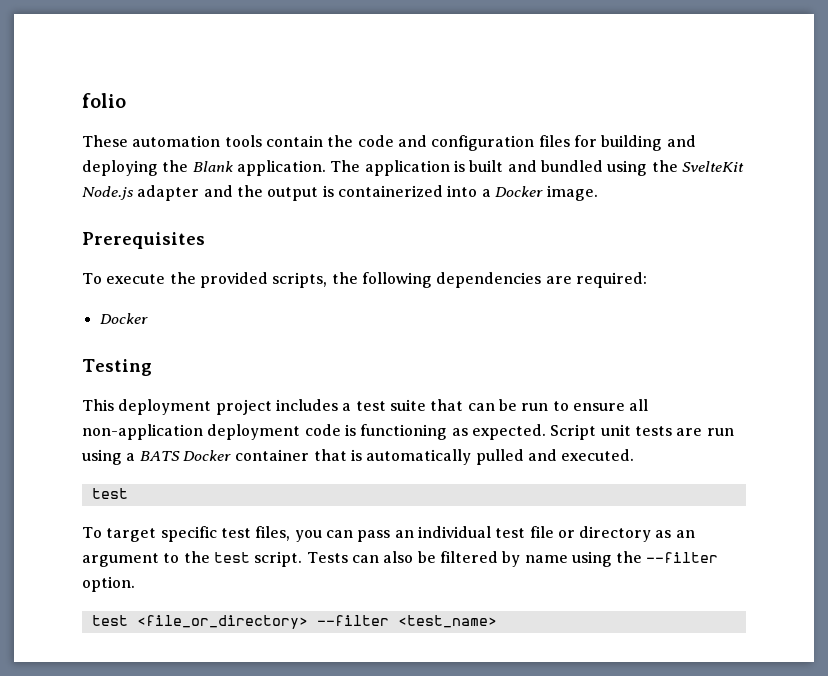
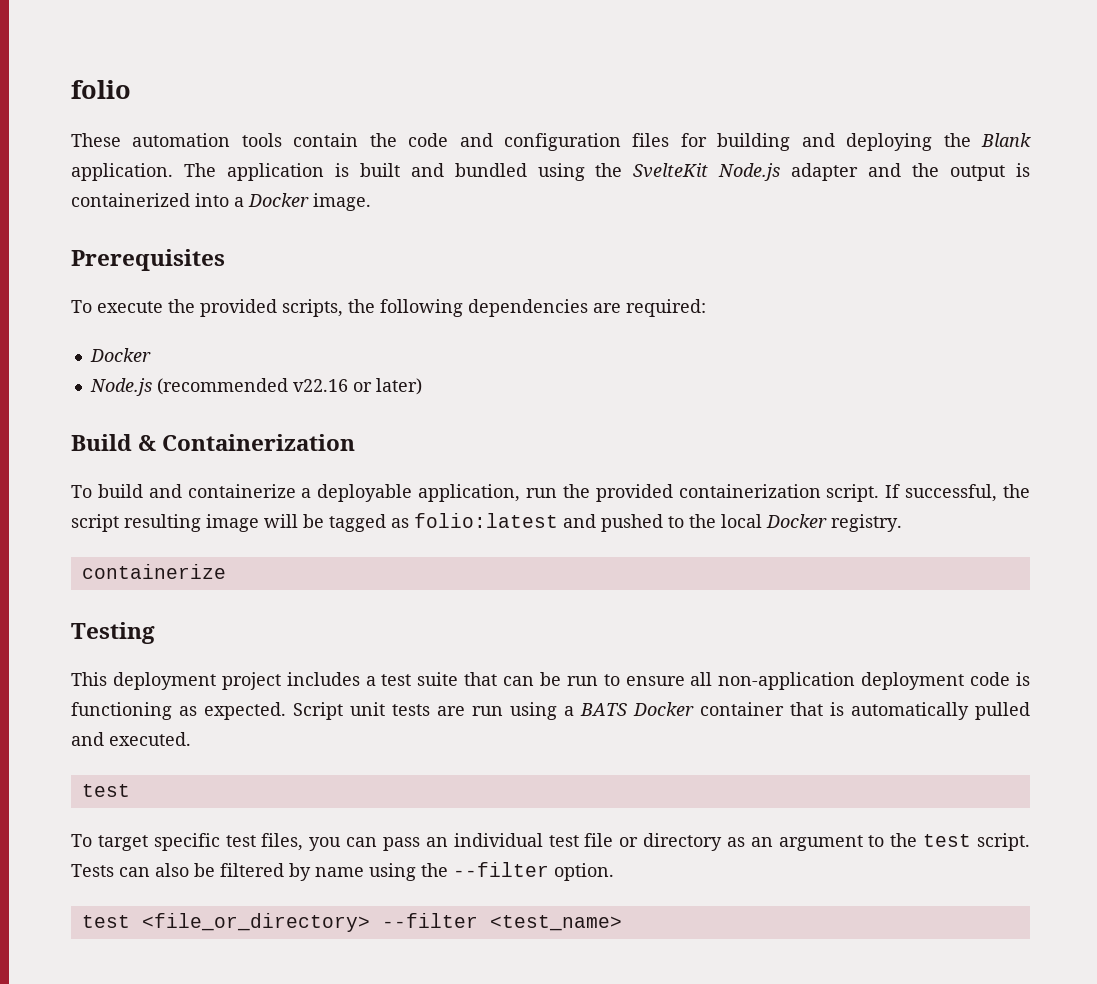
+ Node.js (recommended v22.16 or later)
+ Build & Containerization
+ To build and containerize a deployable application, run the provided containerization script. If successful, the script resulting image will be tagged as folio:latest and pushed to the local Docker registry.
+ containerize

